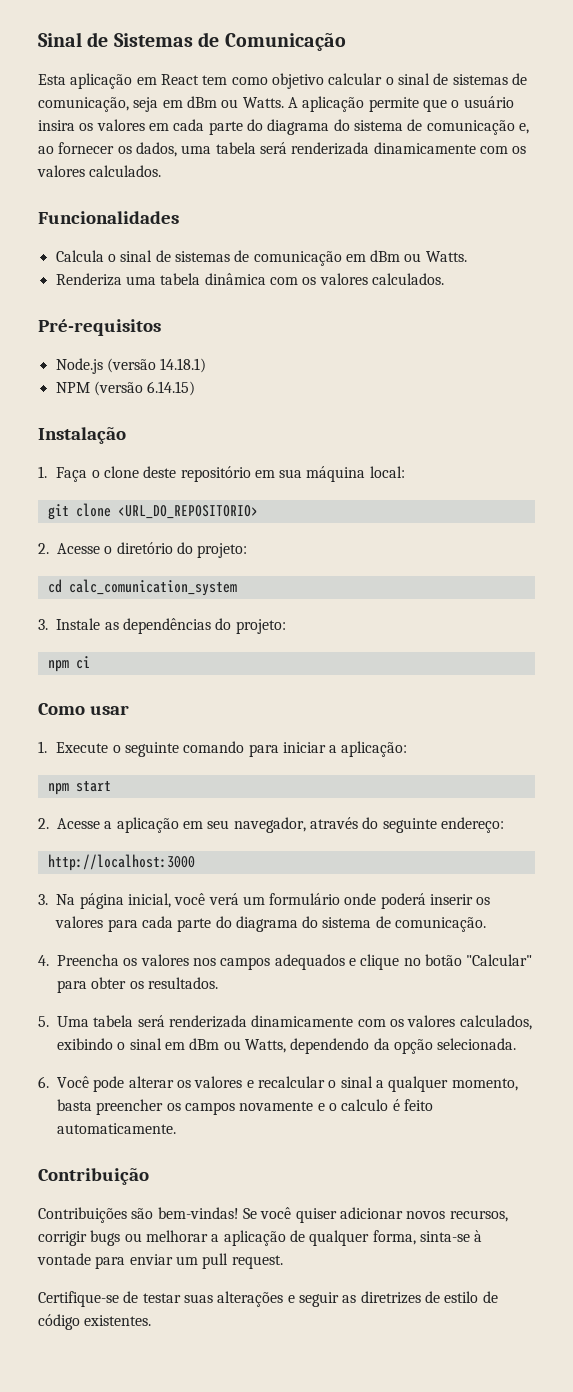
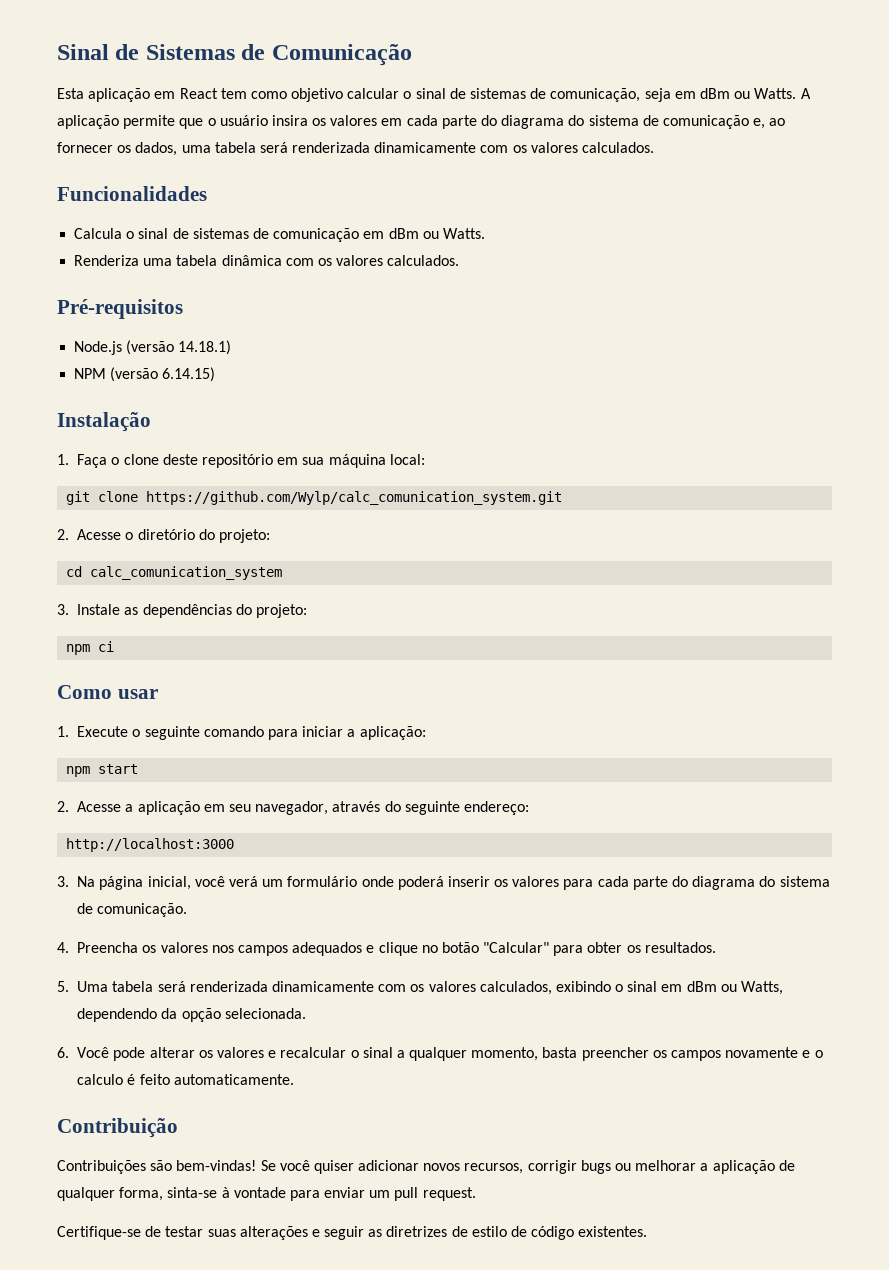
- git clone <URL_DO_REPOSITORIO>
+ git clone https://github.com/Wylp/calc_comunication_system.git

